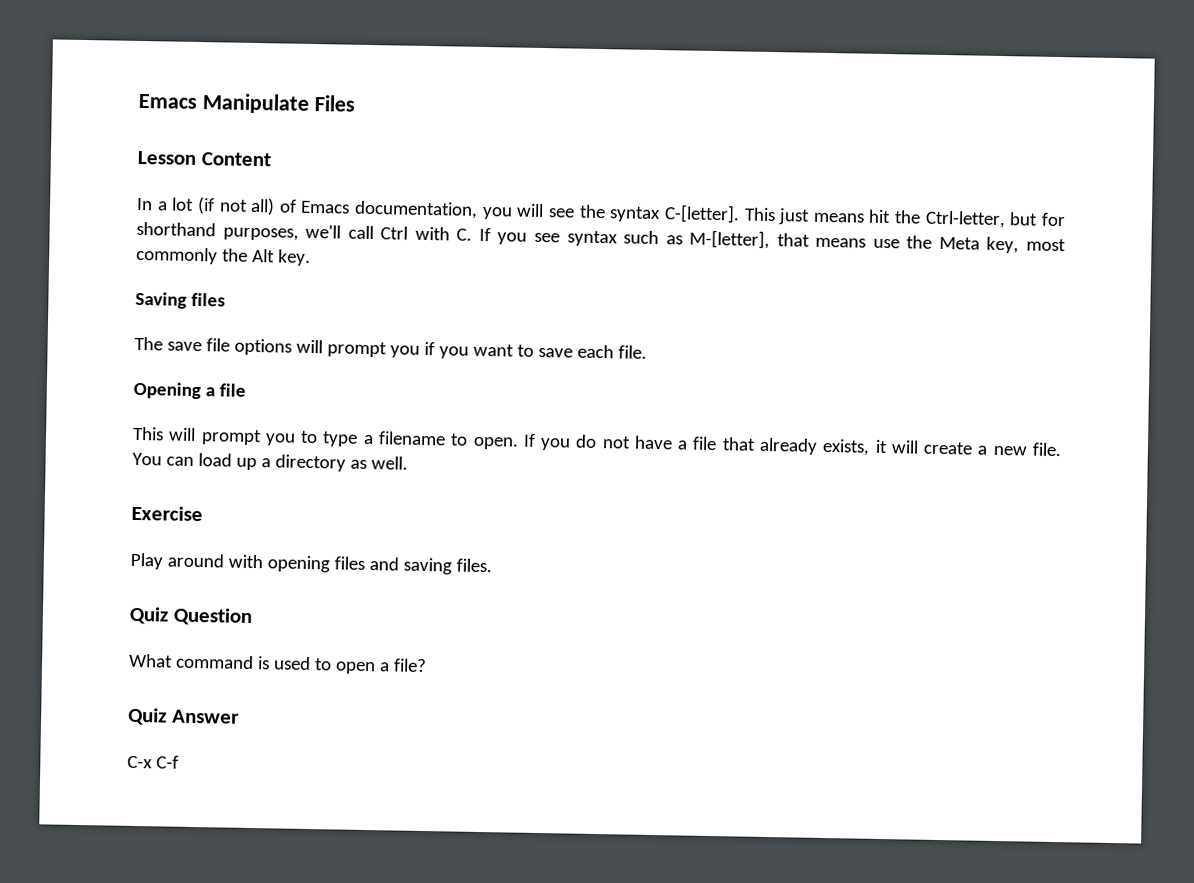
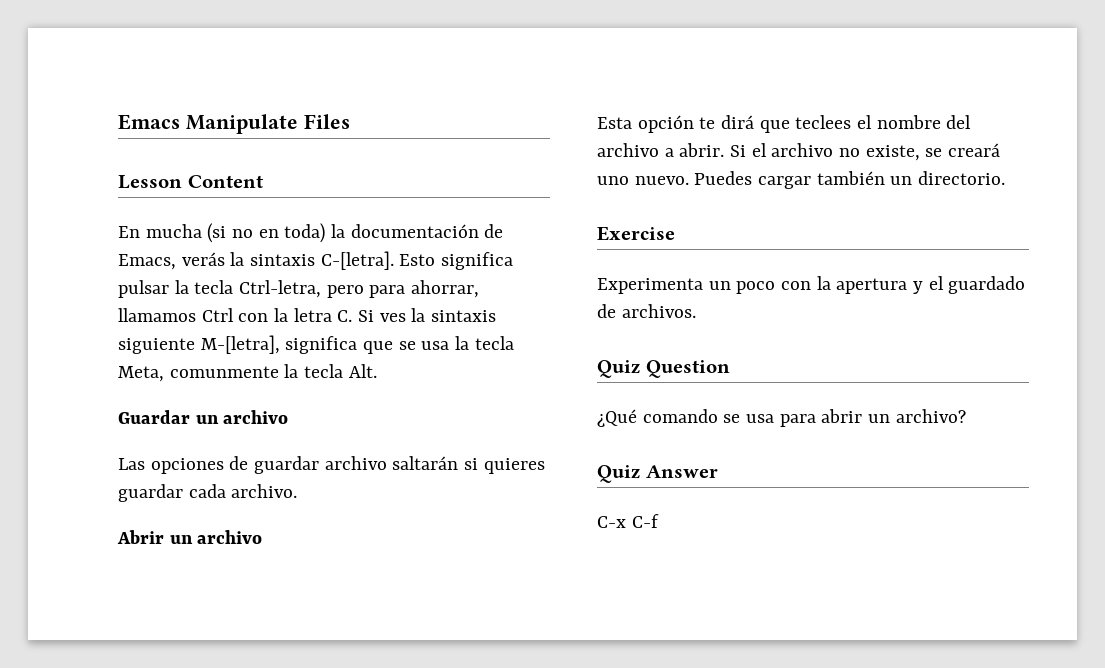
- In a lot (if not all) of Emacs documentation, you will see the syntax C-[letter]. This just means hit the Ctrl-letter, but for shorthand purposes, we'll call Ctrl with C. If you see syntax such as M-[letter], that means use the Meta key, most commonly the Alt key.
- Saving files
- The save file options will prompt you if you want to save each file.
- Opening a file
- This will prompt you to type a filename to open. If you do not have a file that already exists, it will create a new file. You can load up a directory as well.
+ En mucha (si no en toda) la documentación de Emacs, verás la sintaxis C-[letra]. Esto significa pulsar la tecla Ctrl-letra, pero para ahorrar, llamamos Ctrl con la letra C. Si ves la sintaxis siguiente M-[letra], significa que se usa la tecla Meta, comunmente la tecla Alt.
+ Guardar un archivo
+ Las opciones de guardar archivo saltarán si quieres guardar cada archivo.
+ Abrir un archivo
+ Esta opción te dirá que teclees el nombre del archivo a abrir. Si el archivo no existe, se creará uno nuevo. Puedes cargar también un directorio.
  Exercise
- Play around with opening files and saving files.
+ Experimenta un poco con la apertura y el guardado de archivos.
  Quiz Question
- What command is used to open a file?
+ ¿Qué comando se usa para abrir un archivo?

